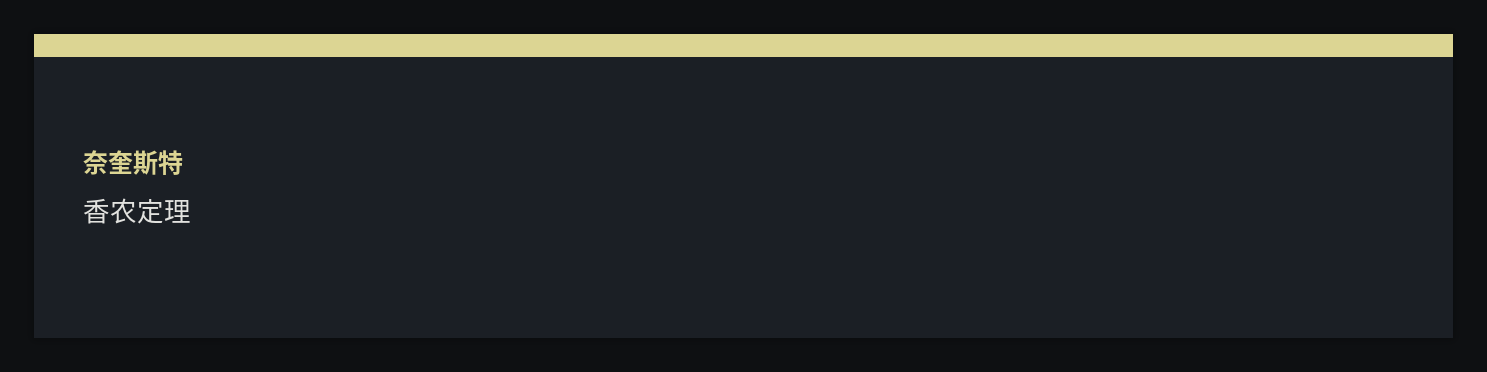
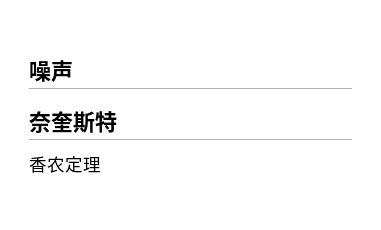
+ 噪声

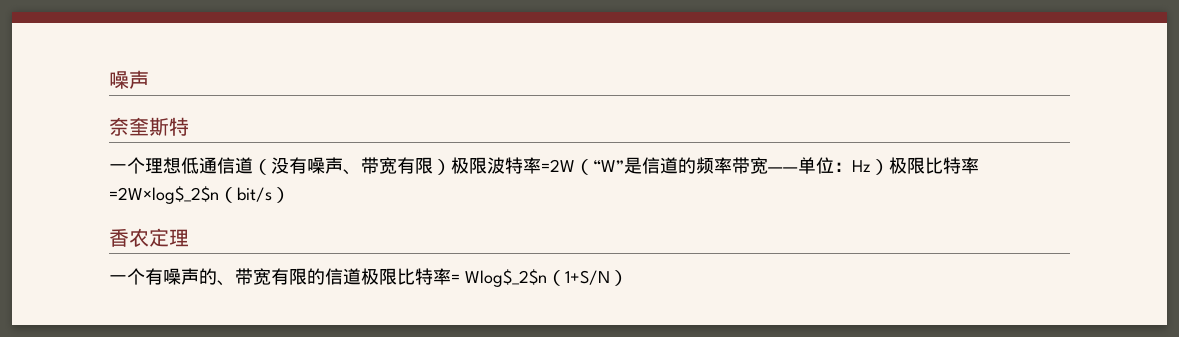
+ 一个理想低通信道（没有噪声、带宽有限）极限波特率=2W（“W”是信道的频率带宽——单位：Hz）极限比特率=2W×log$_2$n（bit/s）
  香农定理
+ 一个有噪声的、带宽有限的信道极限比特率= Wlog$_2$n（1+S/N）

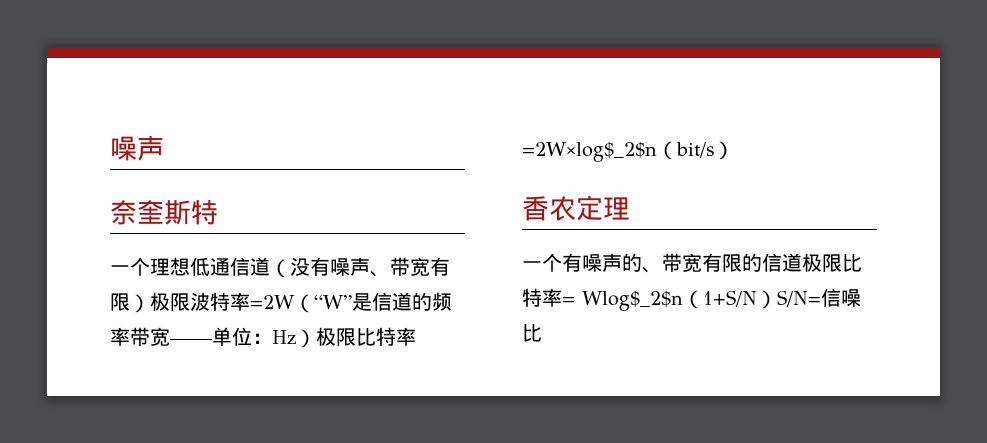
- 一个有噪声的、带宽有限的信道极限比特率= Wlog$_2$n（1+S/N）
+ 一个有噪声的、带宽有限的信道极限比特率= Wlog$_2$n（1+S/N）S/N=信噪比

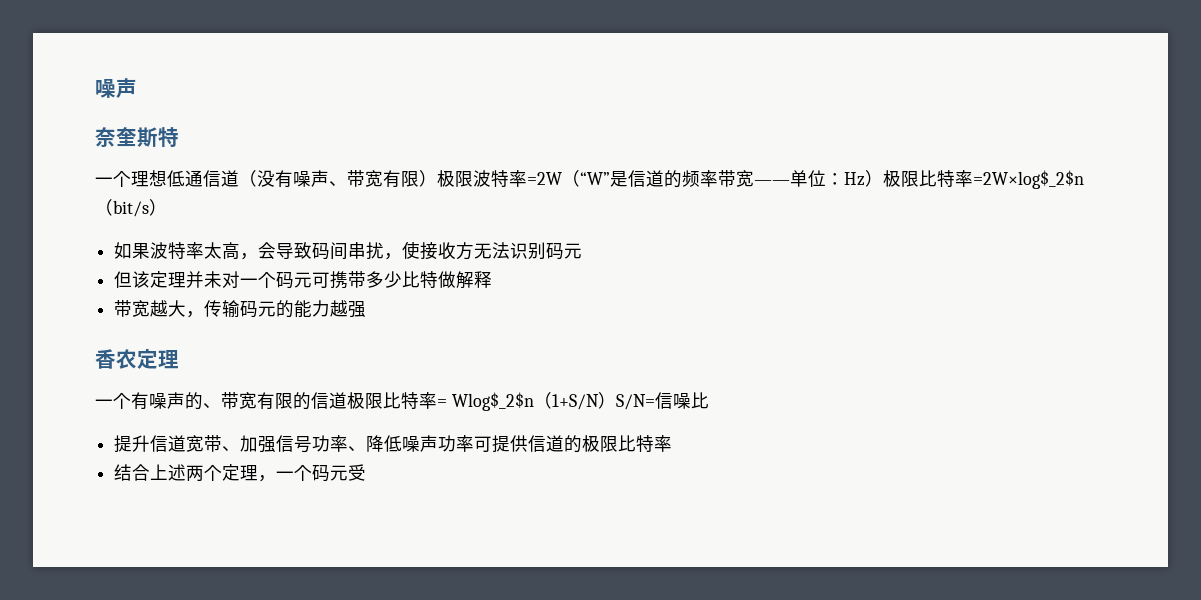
+ 如果波特率太高，会导致码间串扰，使接收方无法识别码元
+ 但该定理并未对一个码元可携带多少比特做解释
+ 带宽越大，传输码元的能力越强
+ 提升信道宽带、加强信号功率、降低噪声功率可提供信道的极限比特率
+ 结合上述两个定理，一个码元受

